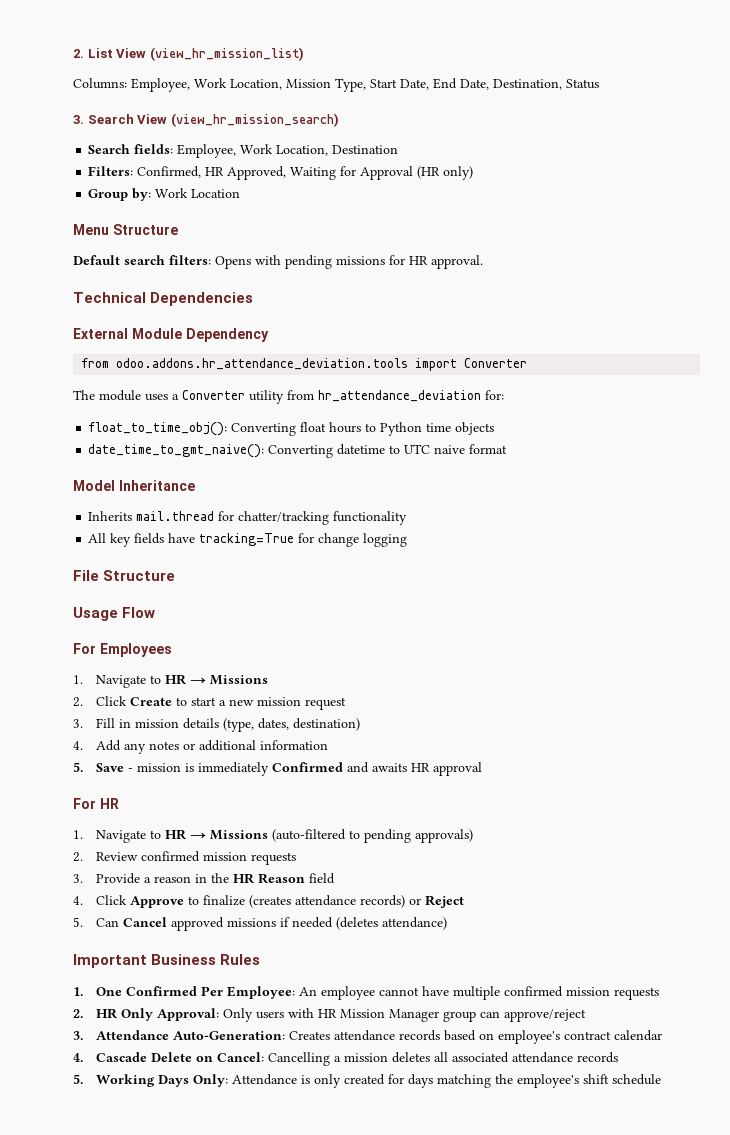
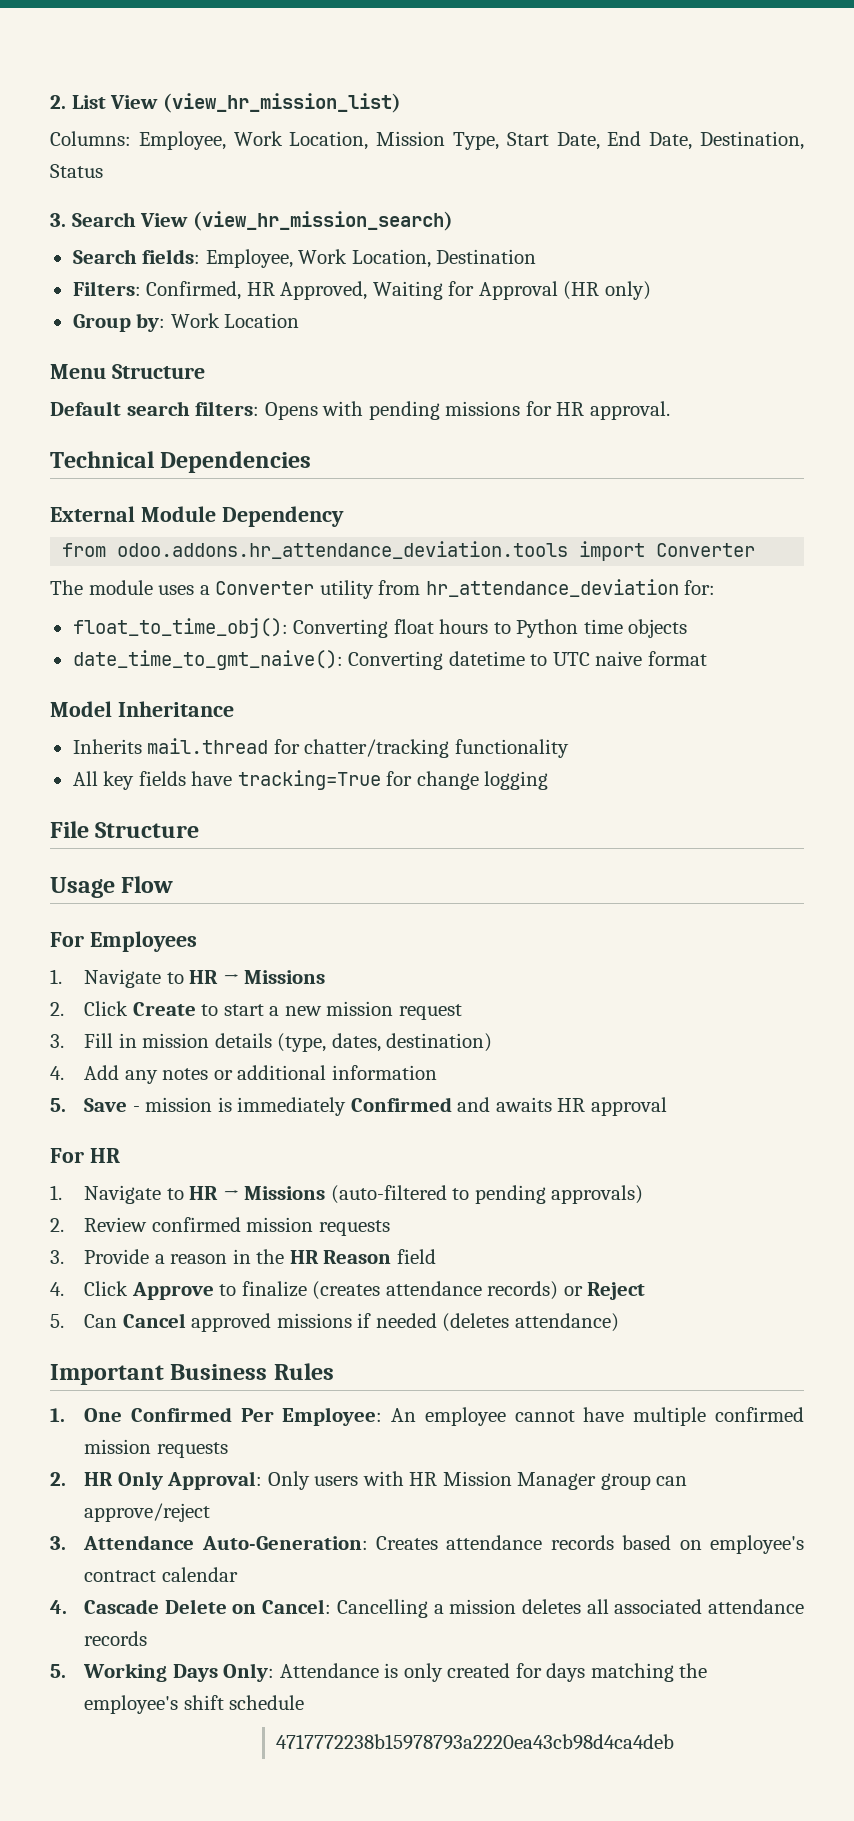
+ 4717772238b15978793a2220ea43cb98d4ca4deb

